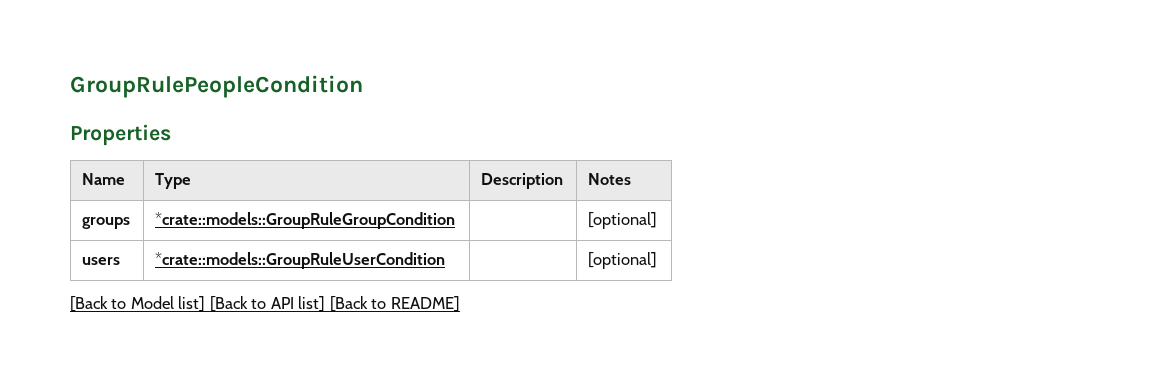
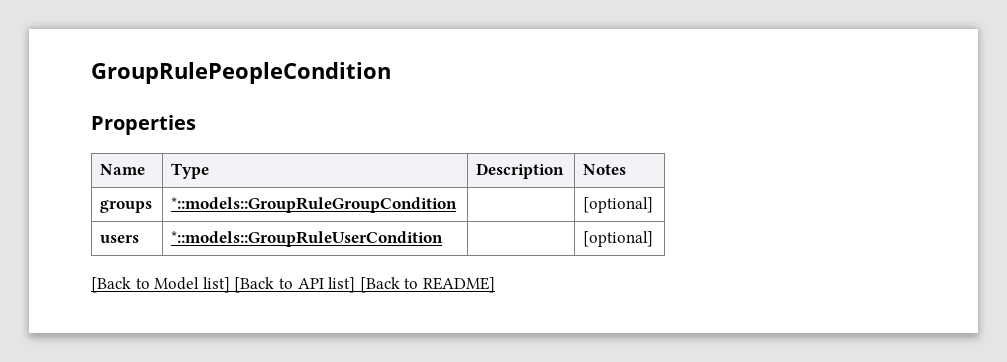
- groups | *crate::models::GroupRuleGroupCondition | | [optional]
+ groups | *::models::GroupRuleGroupCondition | | [optional]
- users | *crate::models::GroupRuleUserCondition | | [optional]
+ users | *::models::GroupRuleUserCondition | | [optional]

